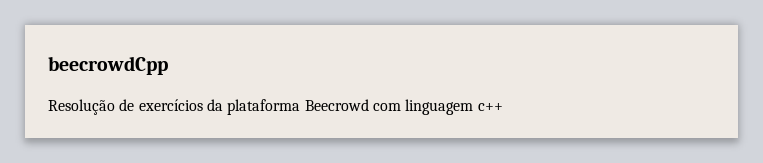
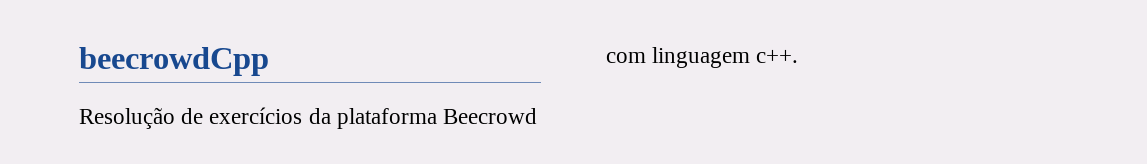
- Resolução de exercícios da plataforma Beecrowd com linguagem c++
+ Resolução de exercícios da plataforma Beecrowd com linguagem c++.

